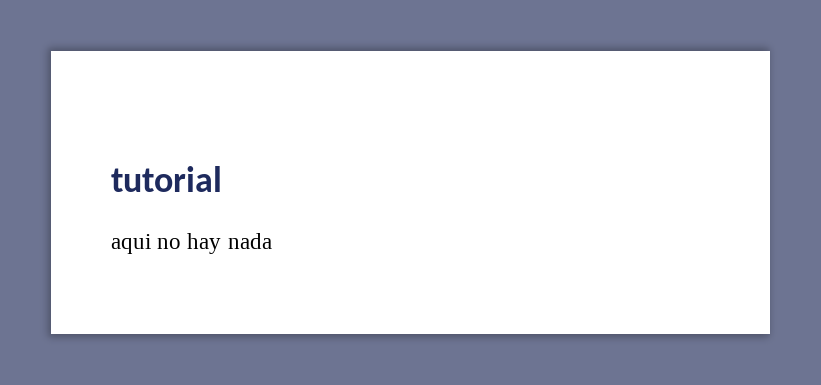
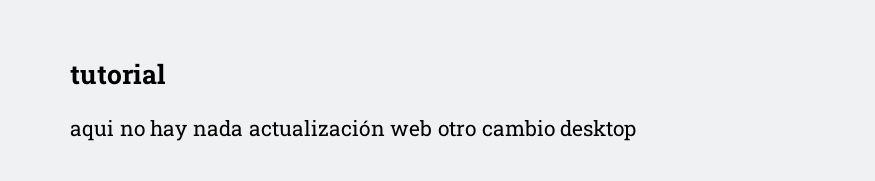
- aqui no hay nada
+ aqui no hay nada actualización web otro cambio desktop

